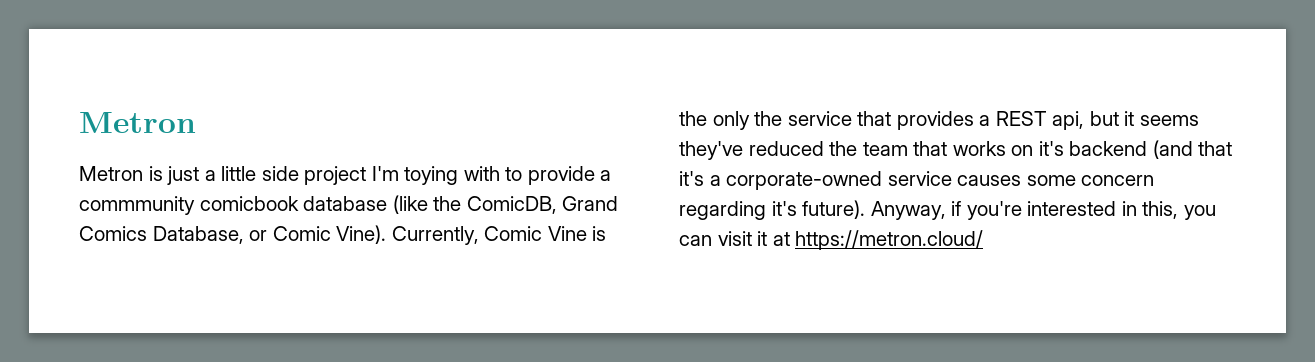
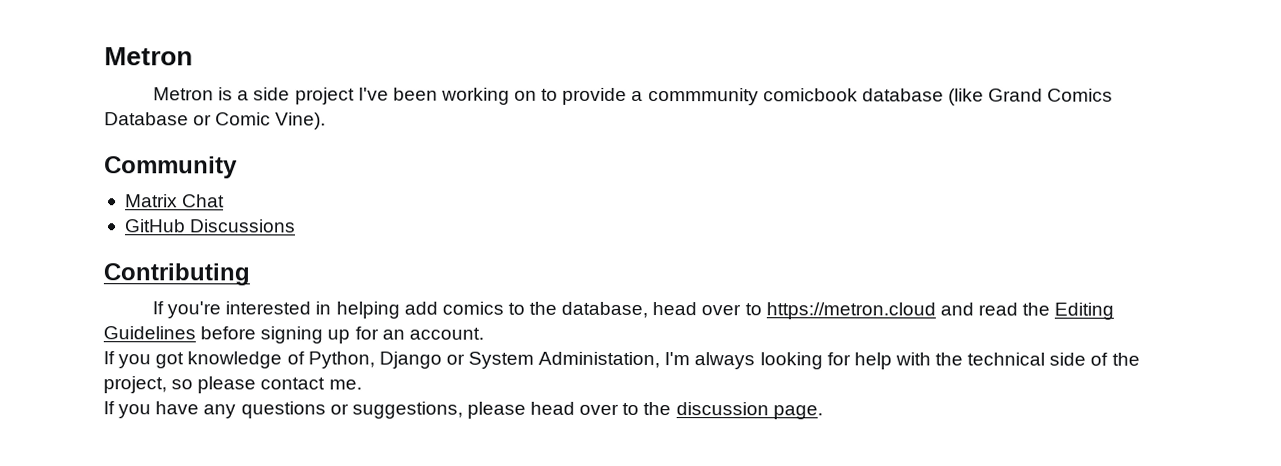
- Metron is just a little side project I'm toying with to provide a commmunity comicbook database (like the ComicDB, Grand Comics Database, or Comic Vine). Currently, Comic Vine is the only the service that provides a REST api, but it seems they've reduced the team that works on it's backend (and that it's a corporate-owned service causes some concern regarding it's future). Anyway, if you're interested in this, you can visit it at https://metron.cloud/
+ Metron is a side project I've been working on to provide a commmunity comicbook database (like Grand Comics Database or Comic Vine).
+ Community
+ Matrix Chat
+ GitHub Discussions
+ Contributing
+ If you're interested in helping add comics to the database, head over to https://metron.cloud and read the Editing Guidelines before signing up for an account.
+ If you got knowledge of Python, Django or System Administation, I'm always looking for help with the technical side of the project, so please contact me.
+ If you have any questions or suggestions, please head over to the discussion page.

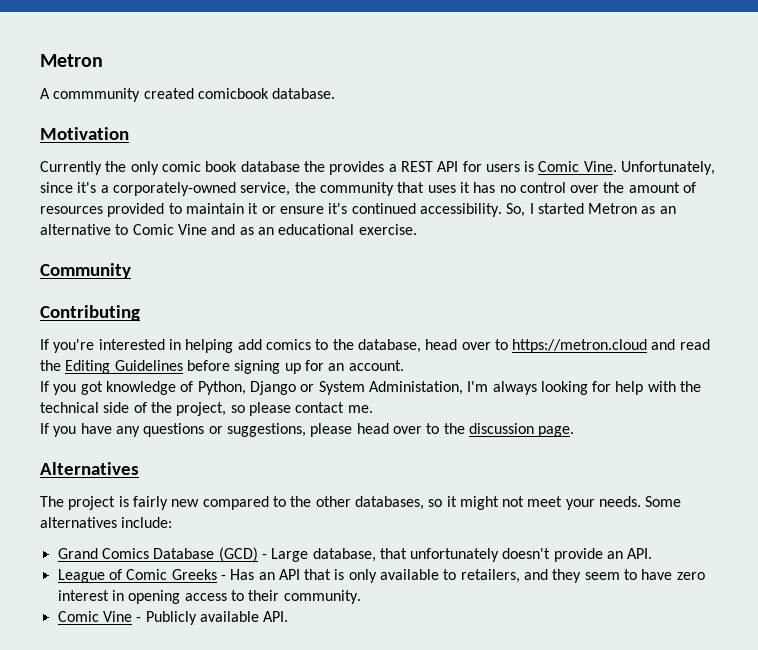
- Metron is a side project I've been working on to provide a commmunity comicbook database (like Grand Comics Database or Comic Vine).
+ A commmunity created comicbook database.
+ Motivation
+ Currently the only comic book database the provides a REST API for users is Comic Vine. Unfortunately, since it's a corporately-owned service, the community that uses it has no control over the amount of resources provided to maintain it or ensure it's continued accessibility. So, I started Metron as an alternative to Comic Vine and as an educational exercise.
  Community
- Matrix Chat
- GitHub Discussions
+ Alternatives
+ The project is fairly new compared to the other databases, so it might not meet your needs. Some alternatives include:
+ Grand Comics Database (GCD) - Large database, that unfortunately doesn't provide an API.
+ League of Comic Greeks - Has an API that is only available to retailers, and they seem to have zero interest in opening access to their community.
+ Comic Vine - Publicly available API.

